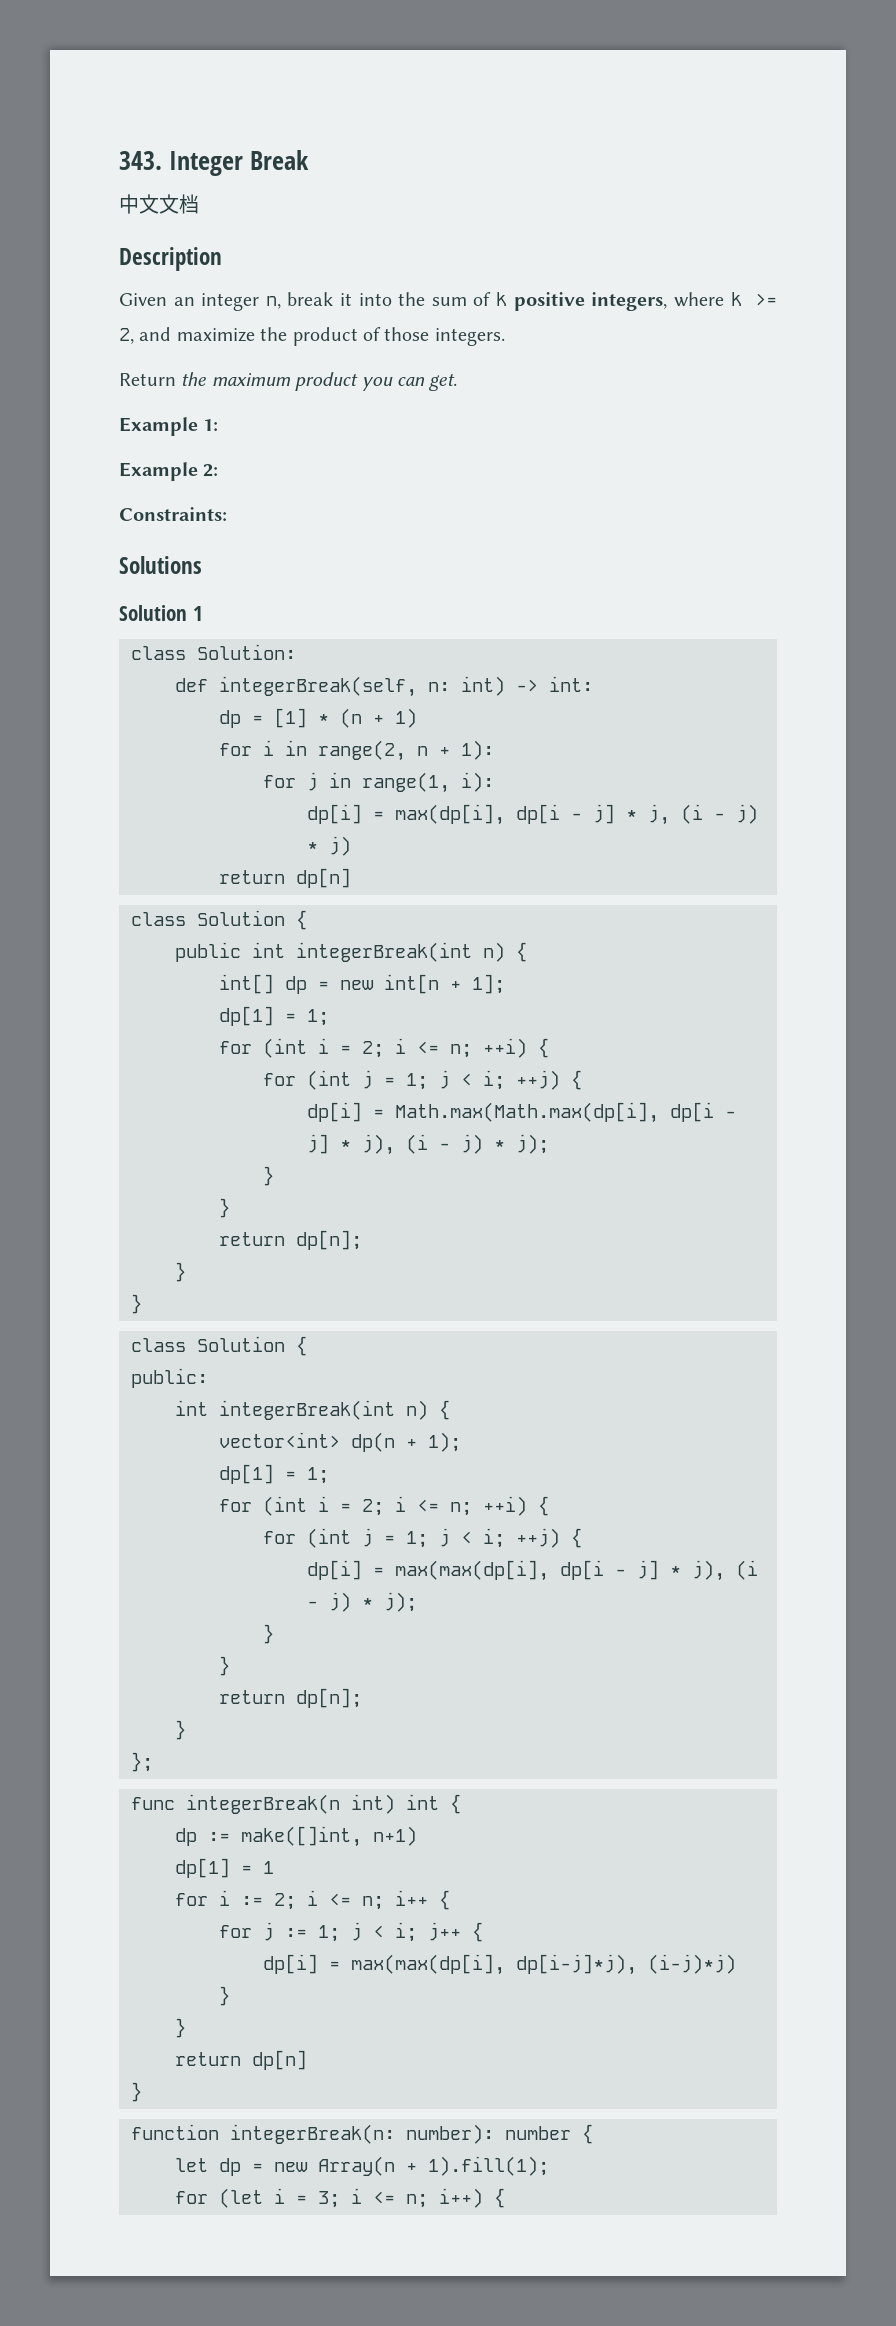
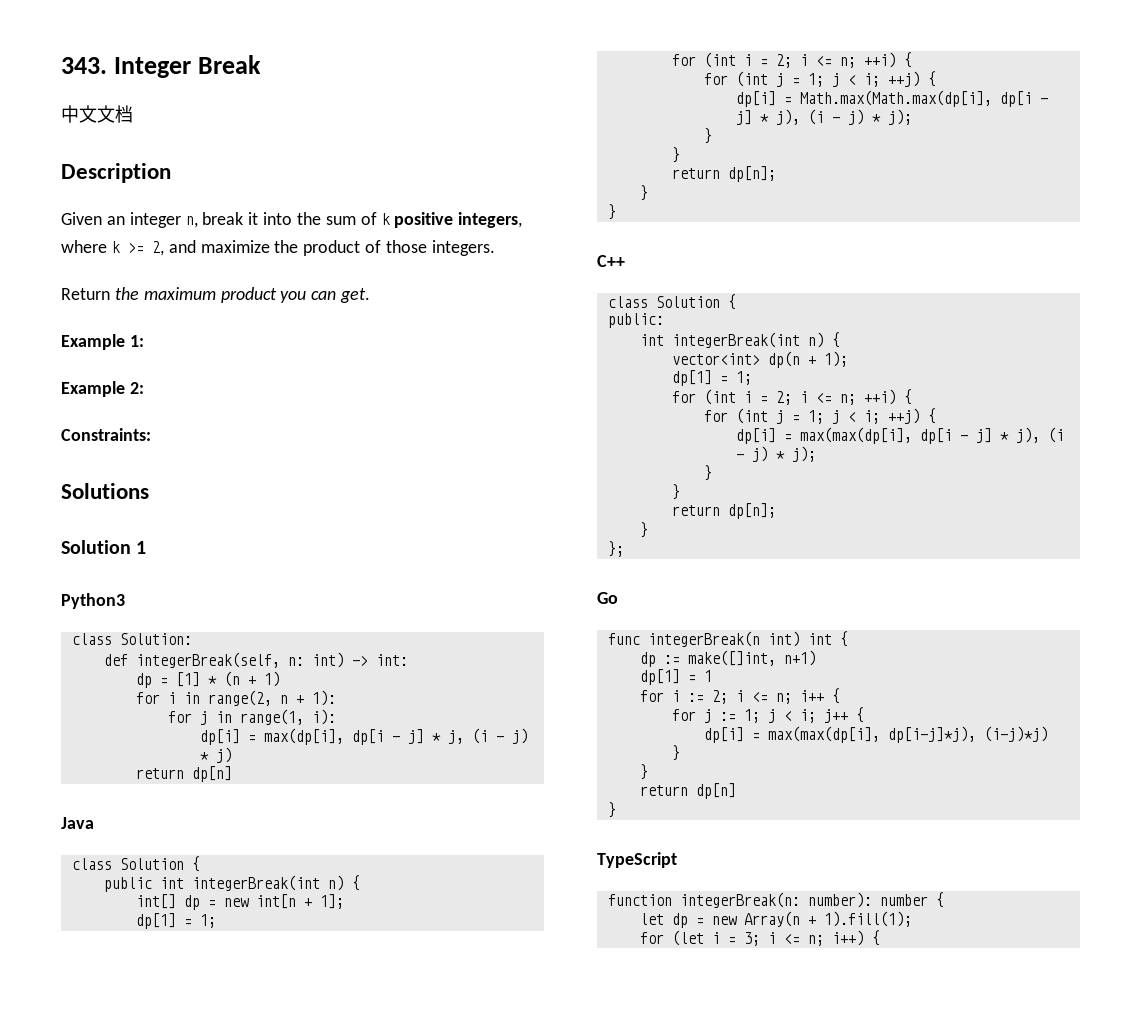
+ Python3
+ Java
+ C++
+ Go
+ TypeScript

